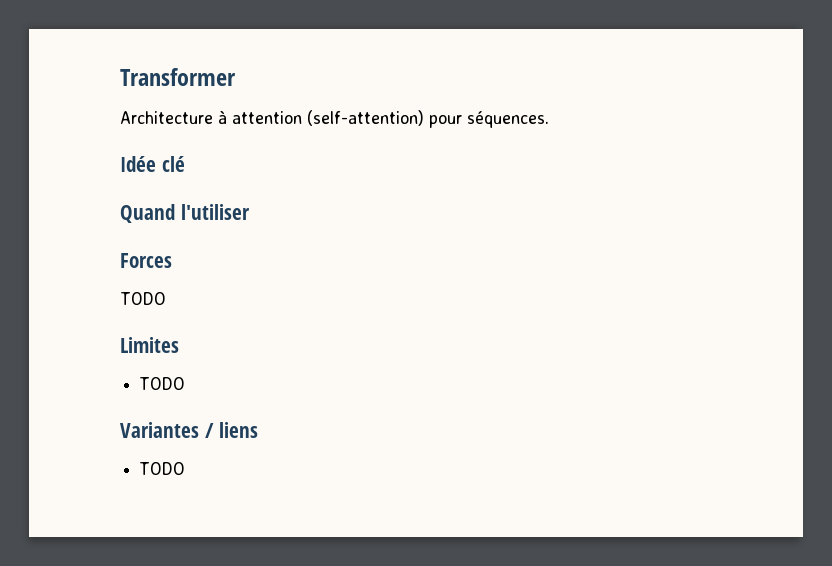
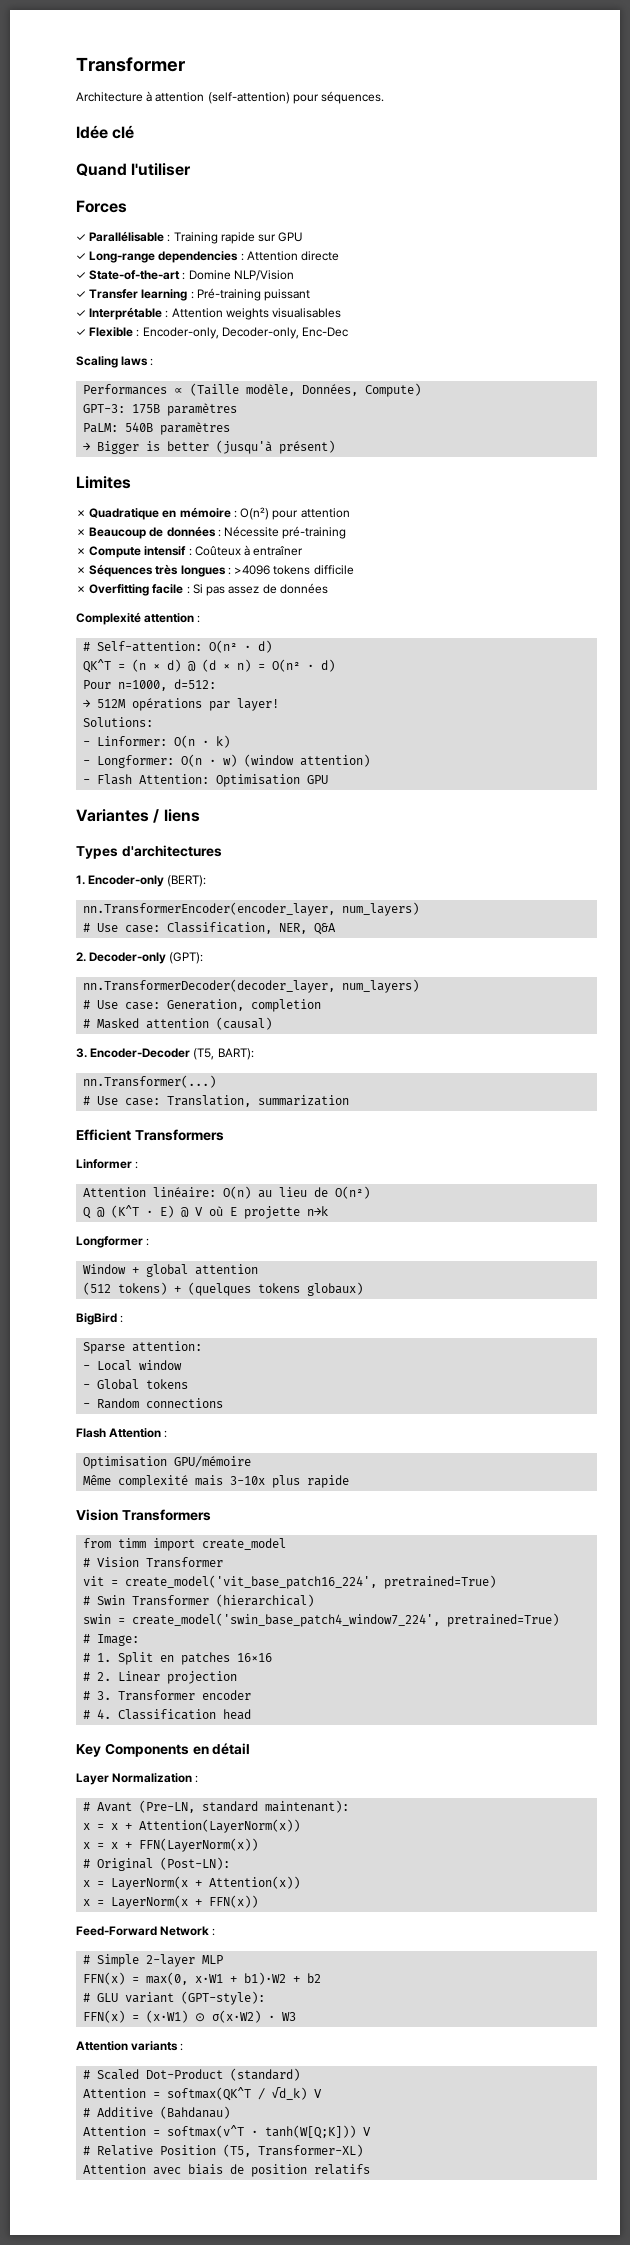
  Forces
- TODO
+ ✓ Parallélisable : Training rapide sur GPU
+ ✓ Long-range dependencies : Attention directe
+ ✓ State-of-the-art : Domine NLP/Vision
+ ✓ Transfer learning : Pré-training puissant
+ ✓ Interprétable : Attention weights visualisables
+ ✓ Flexible : Encoder-only, Decoder-only, Enc-Dec
+ Scaling laws :
+ Performances ∝ (Taille modèle, Données, Compute)
+ GPT-3: 175B paramètres
+ PaLM: 540B paramètres
+ → Bigger is better (jusqu'à présent)
  Limites
- TODO
+ ✗ Quadratique en mémoire : O(n²) pour attention
+ ✗ Beaucoup de données : Nécessite pré-training
+ ✗ Compute intensif : Coûteux à entraîner
+ ✗ Séquences très longues : >4096 tokens difficile
+ ✗ Overfitting facile : Si pas assez de données
+ Complexité attention :
+ # Self-attention: O(n² · d)
+ QK^T = (n × d) @ (d × n) = O(n² · d)
+ Pour n=1000, d=512:
+ → 512M opérations par layer!
+ Solutions:
+ - Linformer: O(n · k)
+ - Longformer: O(n · w) (window attention)
+ - Flash Attention: Optimisation GPU
  Variantes / liens
- TODO
+ Types d'architectures
+ 1. Encoder-only (BERT):
+ nn.TransformerEncoder(encoder_layer, num_layers)
+ # Use case: Classification, NER, Q&A
+ 2. Decoder-only (GPT):
+ nn.TransformerDecoder(decoder_layer, num_layers)
+ # Use case: Generation, completion
+ # Masked attention (causal)
+ 3. Encoder-Decoder (T5, BART):
+ nn.Transformer(...)
+ # Use case: Translation, summarization
+ Efficient Transformers
+ Linformer :
+ Attention linéaire: O(n) au lieu de O(n²)
+ Q @ (K^T · E) @ V où E projette n→k
+ Longformer :
+ Window + global attention
+ (512 tokens) + (quelques tokens globaux)
+ BigBird :
+ Sparse attention:
+ - Local window
+ - Global tokens
+ - Random connections
+ Flash Attention :
+ Optimisation GPU/mémoire
+ Même complexité mais 3-10x plus rapide
+ Vision Transformers
+ from timm import create_model
+ # Vision Transformer
+ vit = create_model('vit_base_patch16_224', pretrained=True)
+ # Swin Transformer (hierarchical)
+ swin = create_model('swin_base_patch4_window7_224', pretrained=True)
+ # Image:
+ # 1. Split en patches 16×16
+ # 2. Linear projection
+ # 3. Transformer encoder
+ # 4. Classification head
+ Key Components en détail
+ Layer Normalization :
+ # Avant (Pre-LN, standard maintenant):
+ x = x + Attention(LayerNorm(x))
+ x = x + FFN(LayerNorm(x))
+ # Original (Post-LN):
+ x = LayerNorm(x + Attention(x))
+ x = LayerNorm(x + FFN(x))
+ Feed-Forward Network :
+ # Simple 2-layer MLP
+ FFN(x) = max(0, x·W1 + b1)·W2 + b2
+ # GLU variant (GPT-style):
+ FFN(x) = (x·W1) ⊙ σ(x·W2) · W3
+ Attention variants :
+ # Scaled Dot-Product (standard)
+ Attention = softmax(QK^T / √d_k) V
+ # Additive (Bahdanau)
+ Attention = softmax(v^T · tanh(W[Q;K])) V
+ # Relative Position (T5, Transformer-XL)
+ Attention avec biais de position relatifs

